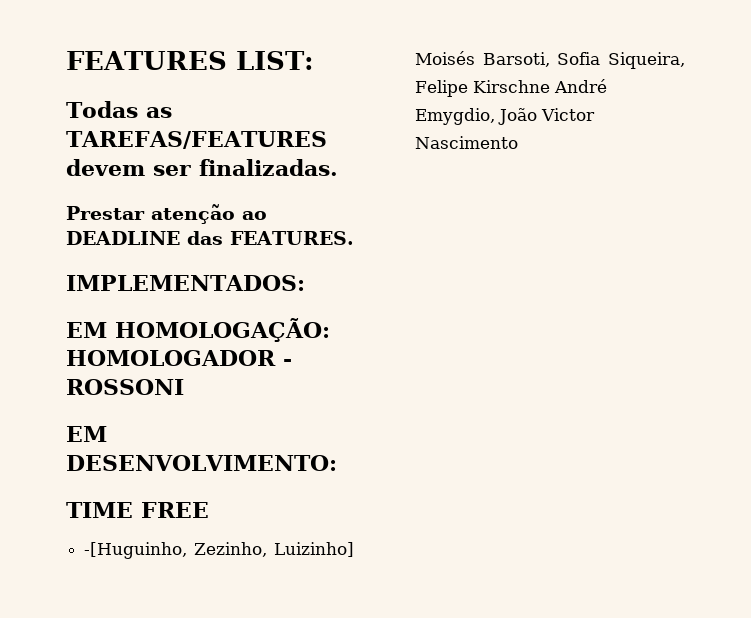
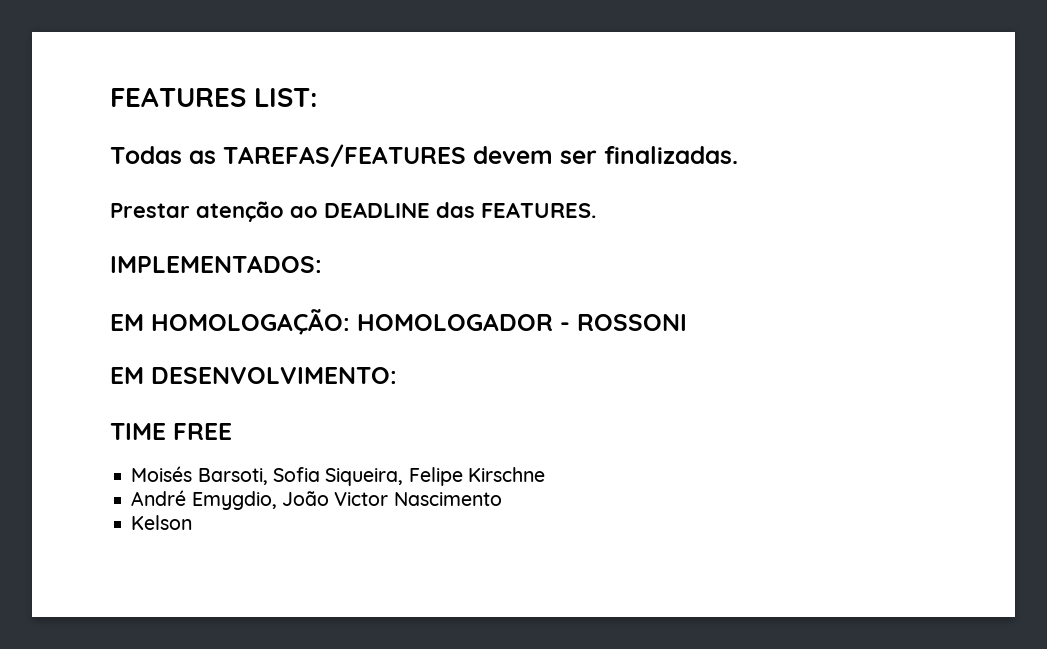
- -[Huguinho, Zezinho, Luizinho] Moisés Barsoti, Sofia Siqueira, Felipe Kirschne André Emygdio, João Victor Nascimento
+ Moisés Barsoti, Sofia Siqueira, Felipe Kirschne
+ André Emygdio, João Victor Nascimento
+ Kelson

